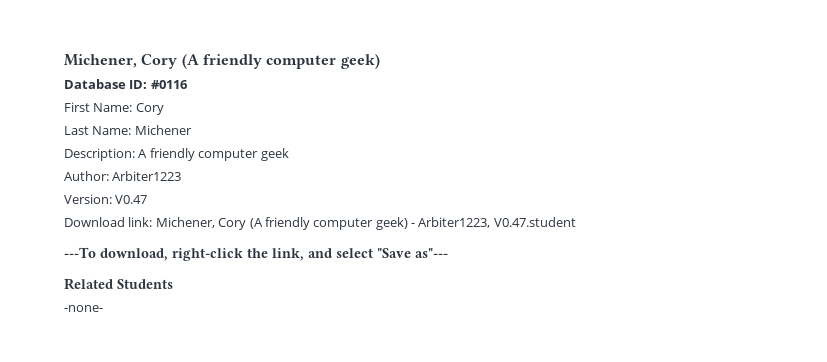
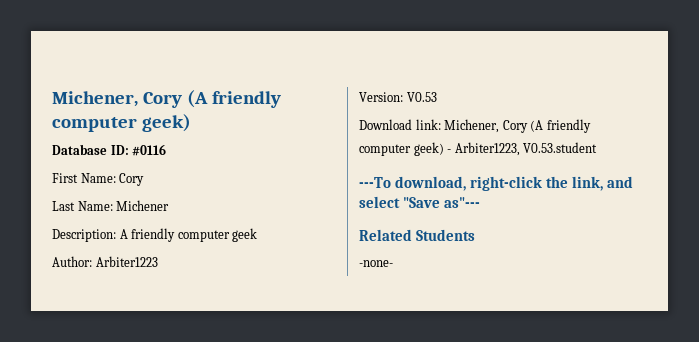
- Version: V0.47
+ Version: V0.53
- Download link: Michener, Cory (A friendly computer geek) - Arbiter1223, V0.47.student
+ Download link: Michener, Cory (A friendly computer geek) - Arbiter1223, V0.53.student

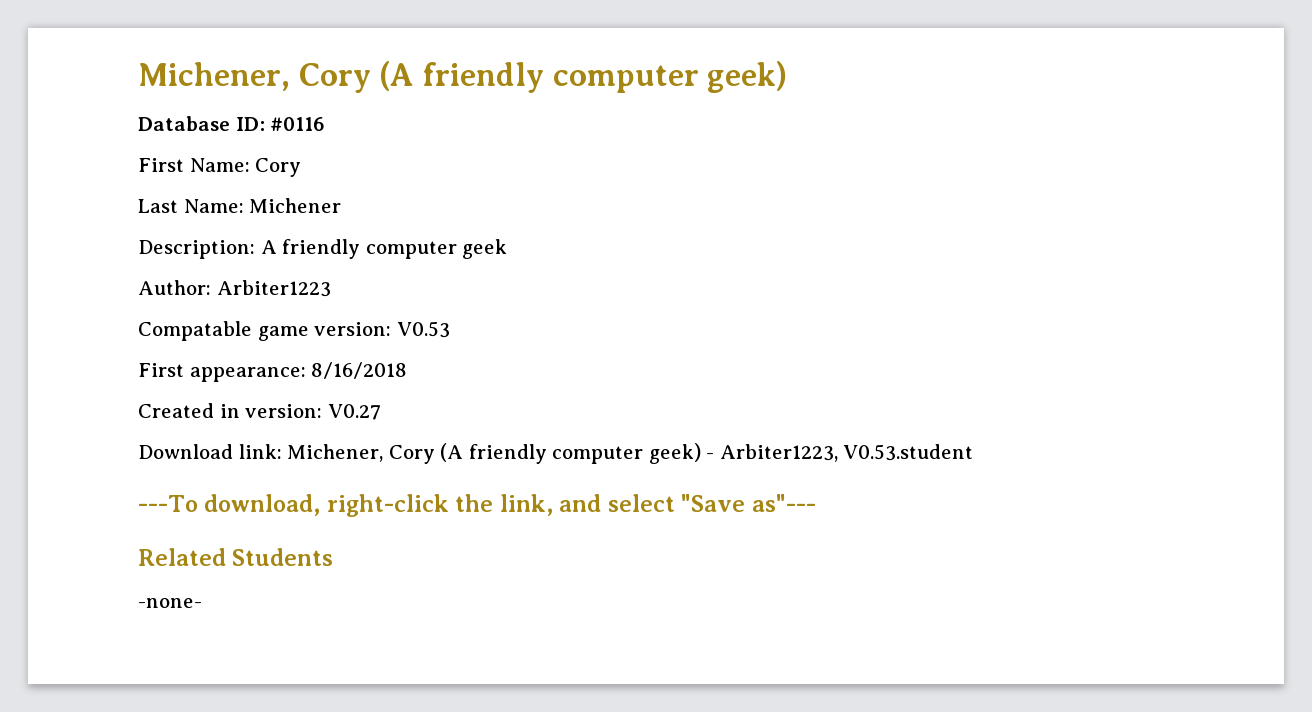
- Version: V0.53
+ Compatable game version: V0.53
+ First appearance: 8/16/2018
+ Created in version: V0.27

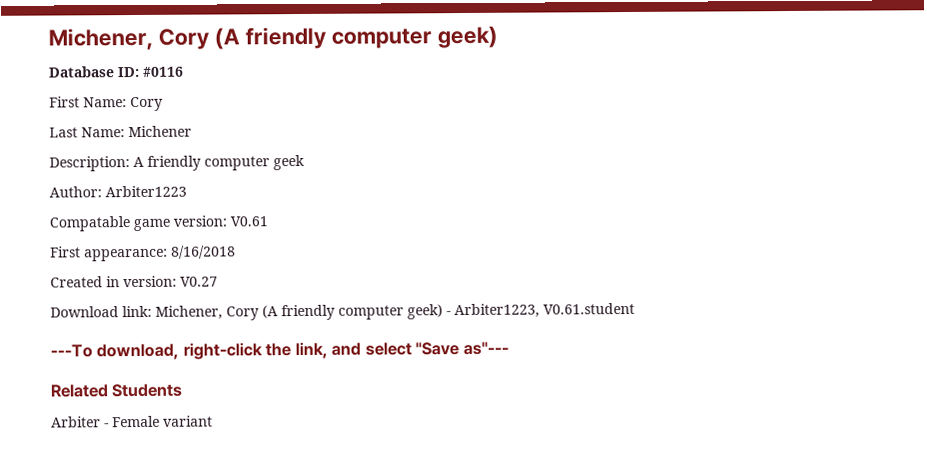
- Compatable game version: V0.53
+ Compatable game version: V0.61
- Download link: Michener, Cory (A friendly computer geek) - Arbiter1223, V0.53.student
+ Download link: Michener, Cory (A friendly computer geek) - Arbiter1223, V0.61.student
- -none-
+ Arbiter - Female variant

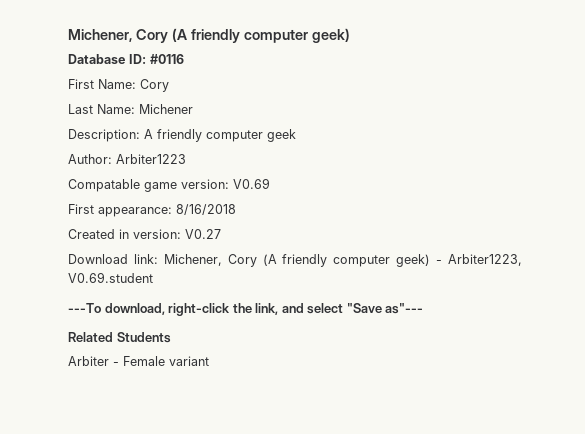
- Compatable game version: V0.61
+ Compatable game version: V0.69
- Download link: Michener, Cory (A friendly computer geek) - Arbiter1223, V0.61.student
+ Download link: Michener, Cory (A friendly computer geek) - Arbiter1223, V0.69.student

